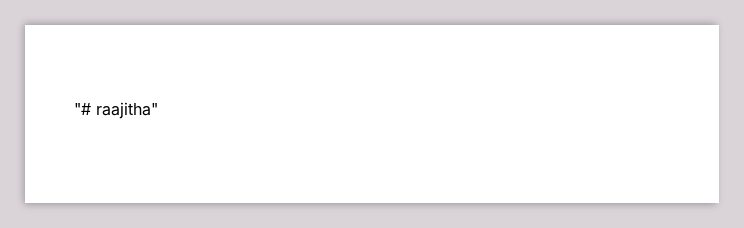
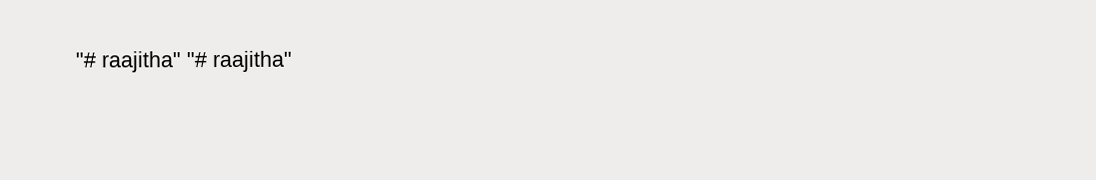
- "# raajitha"
+ "# raajitha" "# raajitha"

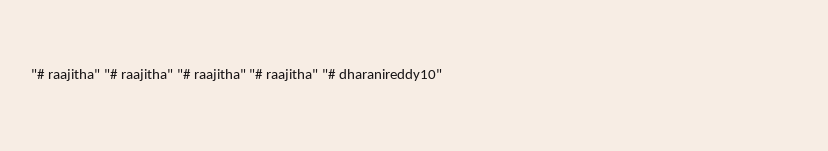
- "# raajitha" "# raajitha"
+ "# raajitha" "# raajitha" "# raajitha" "# raajitha" "# dharanireddy10"

